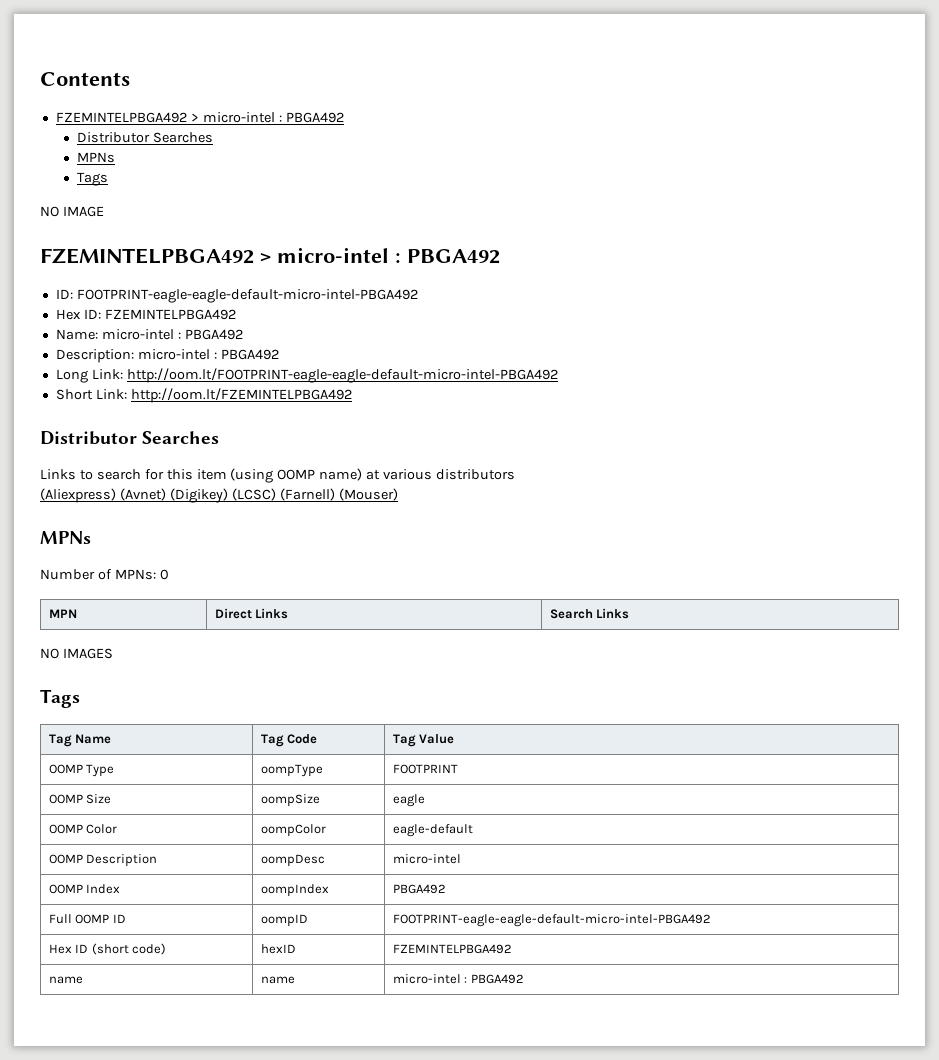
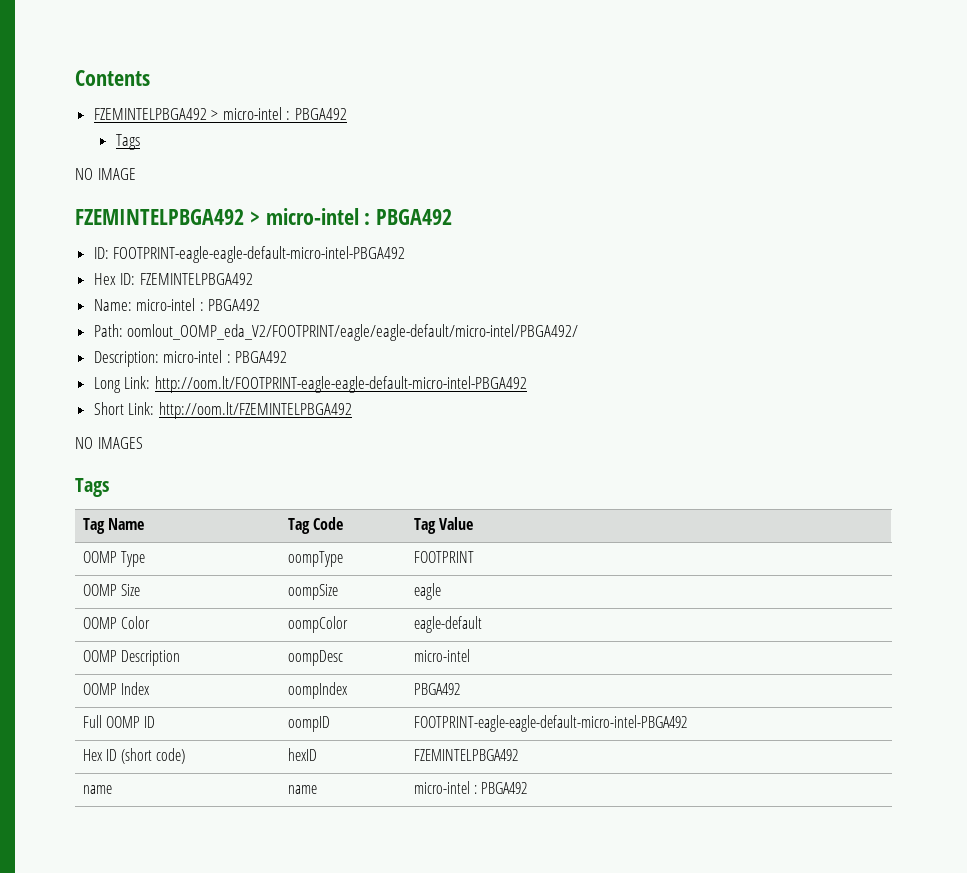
  Contents
  FZEMINTELPBGA492 > micro-intel : PBGA492
- Distributor Searches
- MPNs
+ Path: oomlout_OOMP_eda_V2/FOOTPRINT/eagle/eagle-default/micro-intel/PBGA492/
  Short Link: http://oom.lt/FZEMINTELPBGA492
- Distributor Searches
- Links to search for this item (using OOMP name) at various distributors
- (Aliexpress) (Avnet) (Digikey) (LCSC) (Farnell) (Mouser)
- MPNs
- Number of MPNs: 0
- MPN | Direct Links | Search Links

